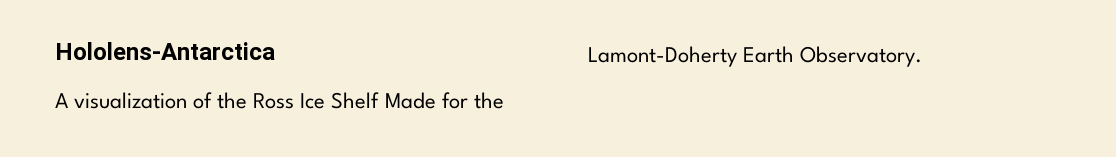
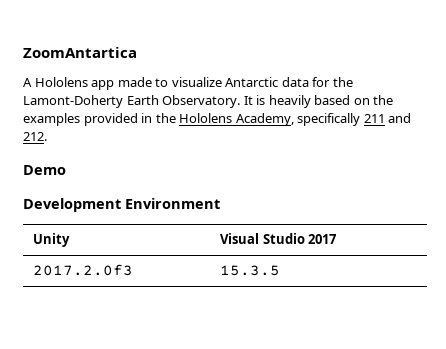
- Hololens-Antarctica
+ ZoomAntartica
- A visualization of the Ross Ice Shelf Made for the Lamont-Doherty Earth Observatory.
+ A Hololens app made to visualize Antarctic data for the Lamont-Doherty Earth Observatory.
+ It is heavily based on the examples provided in the Hololens Academy, specifically 211 and 212.
+ Demo
+ Development Environment
+ Unity | Visual Studio 2017
+ 2017.2.0f3 | 15.3.5

